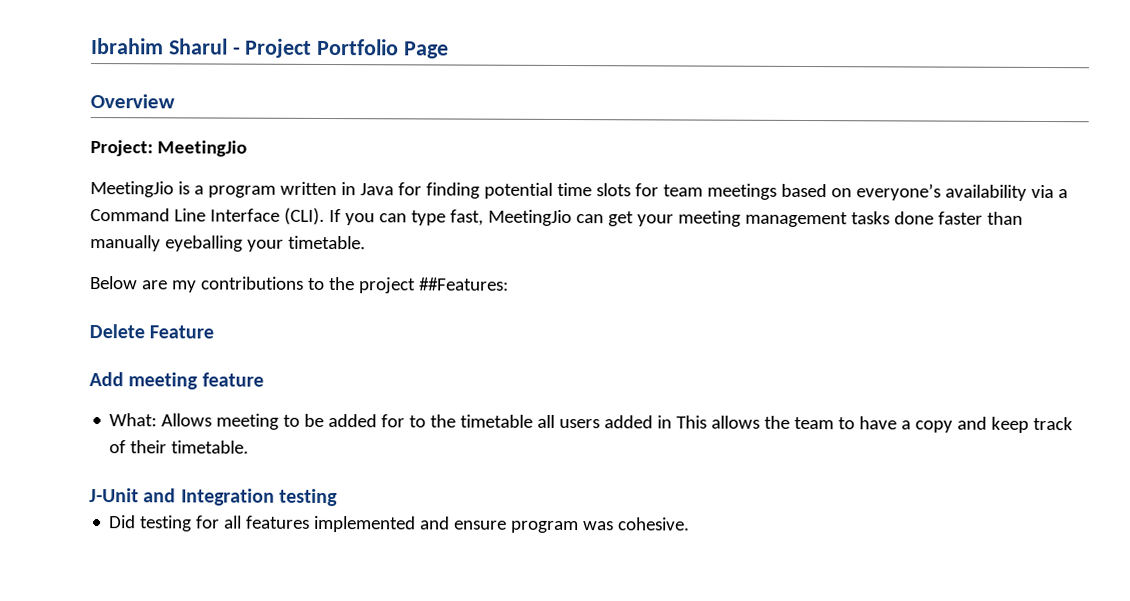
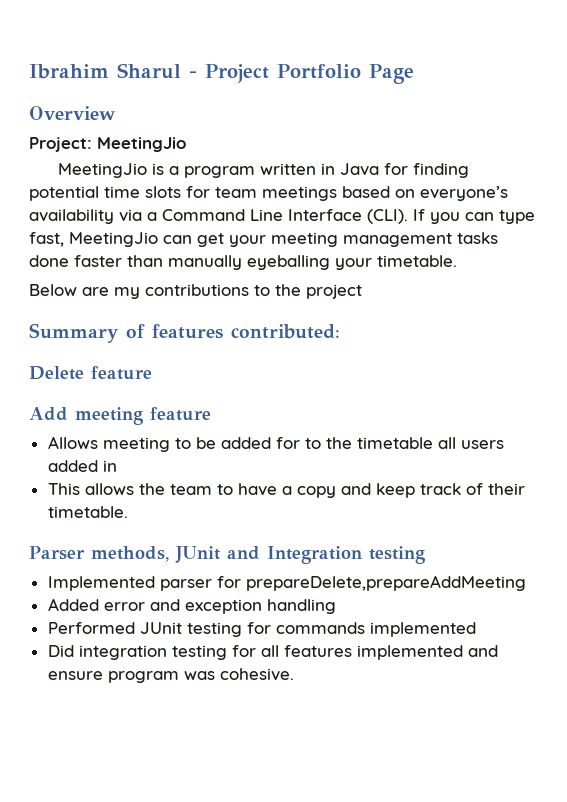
- Below are my contributions to the project ##Features:
+ Below are my contributions to the project
+ Summary of features contributed:
- Delete Feature
+ Delete feature
- What: Allows meeting to be added for to the timetable all users added in This allows the team to have a copy and keep track of their timetable.
+ Allows meeting to be added for to the timetable all users added in
+ This allows the team to have a copy and keep track of their timetable.
- J-Unit and Integration testing
+ Parser methods, JUnit and Integration testing
+ Implemented parser for prepareDelete,prepareAddMeeting
+ Added error and exception handling
+ Performed JUnit testing for commands implemented
- Did testing for all features implemented and ensure program was cohesive.
+ Did integration testing for all features implemented and ensure program was cohesive.

